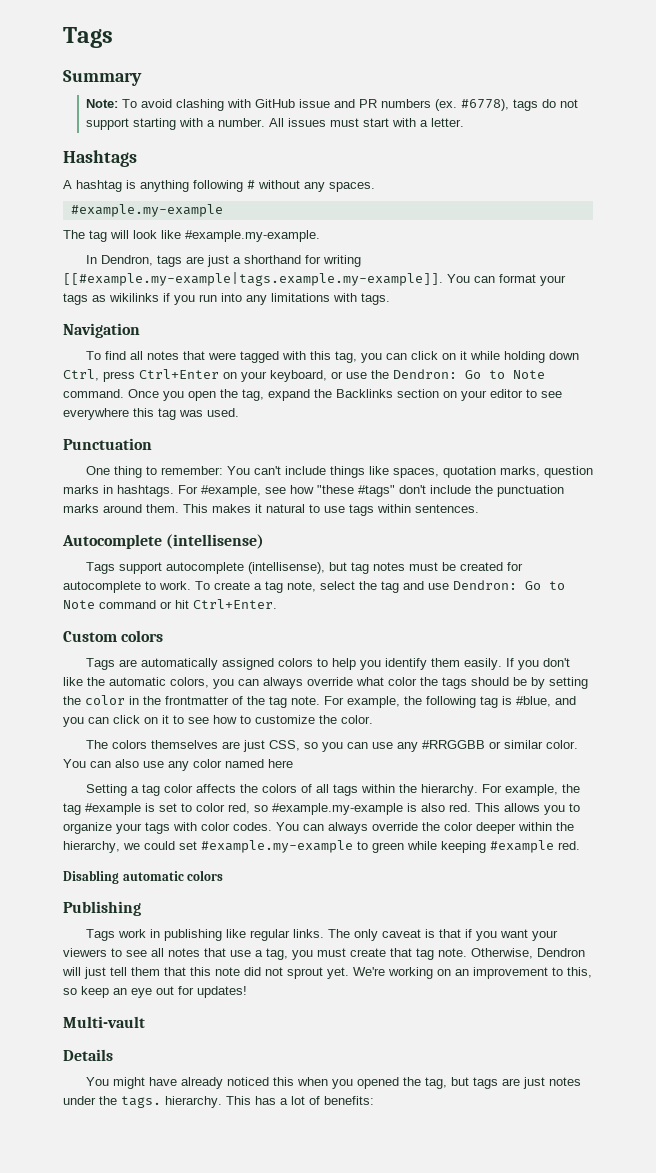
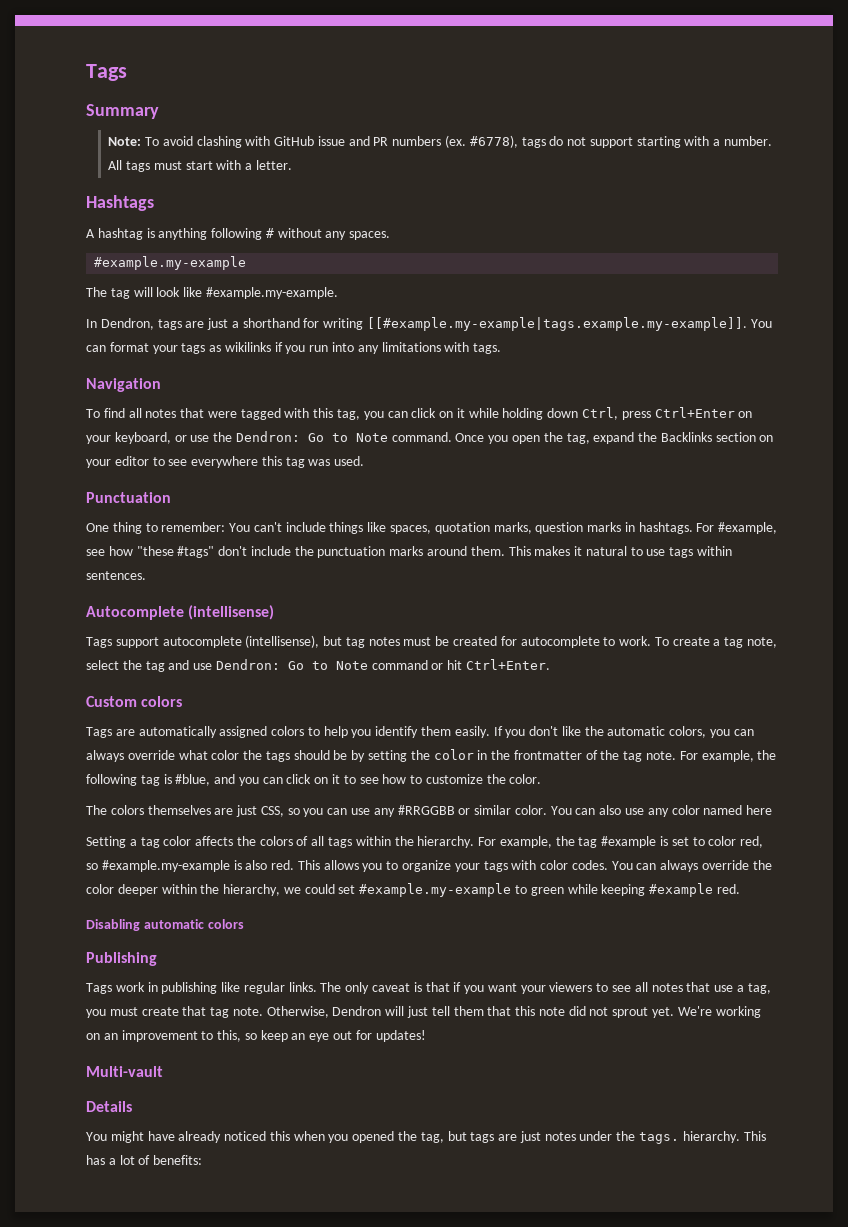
- All issues must start with a letter.
+ All tags must start with a letter.

